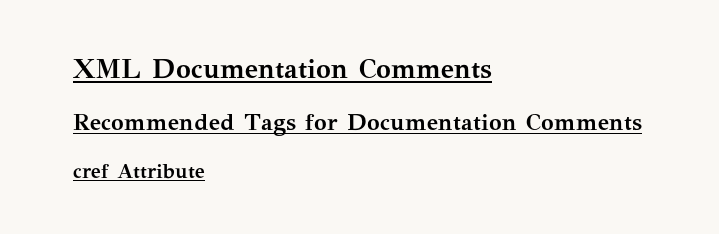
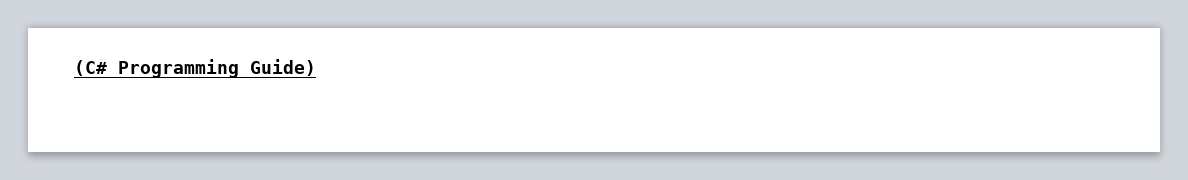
- XML Documentation Comments
- Recommended Tags for Documentation Comments
- cref Attribute
+ (C# Programming Guide)

